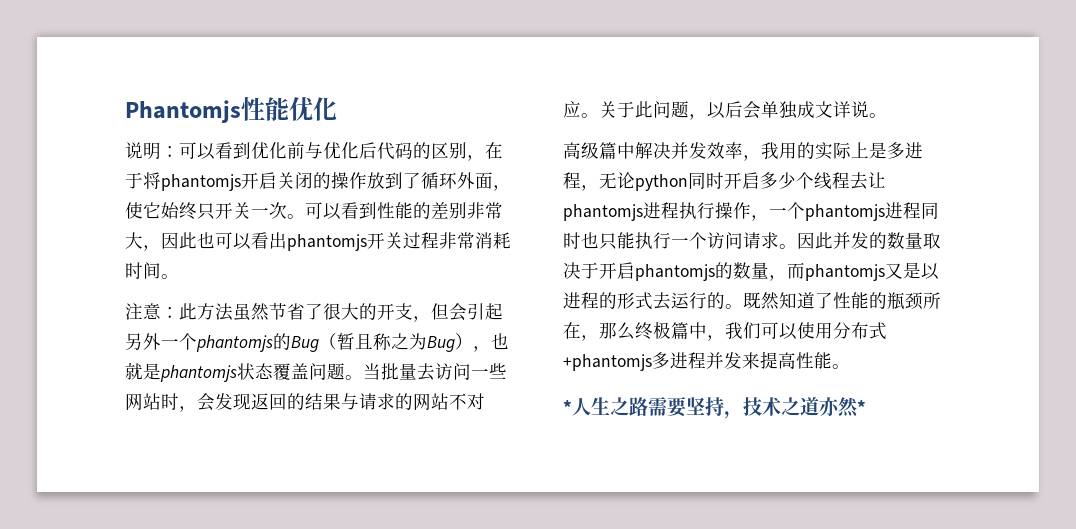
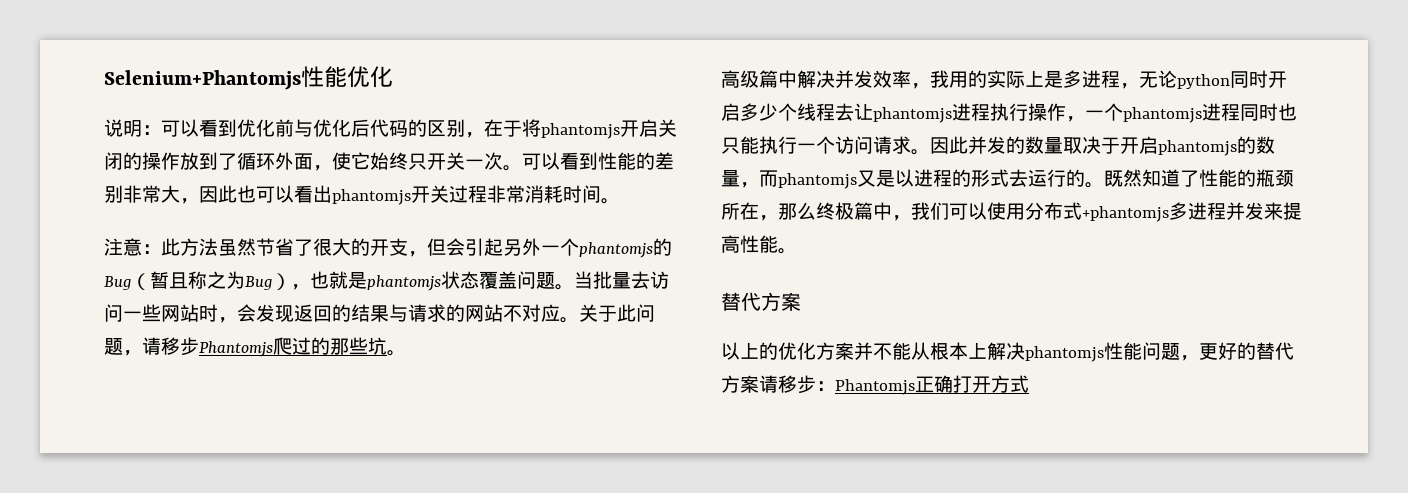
- Phantomjs性能优化
+ Selenium+Phantomjs性能优化
- 关于此问题，以后会单独成文详说。
+ 关于此问题，请移步Phantomjs爬过的那些坑。
  既然知道了性能的瓶颈所在，那么终极篇中，我们可以使用分布式+phantomjs多进程并发来提高性能。
- *人生之路需要坚持，技术之道亦然*
+ 替代方案
+ 以上的优化方案并不能从根本上解决phantomjs性能问题，更好的替代方案请移步：Phantomjs正确打开方式

